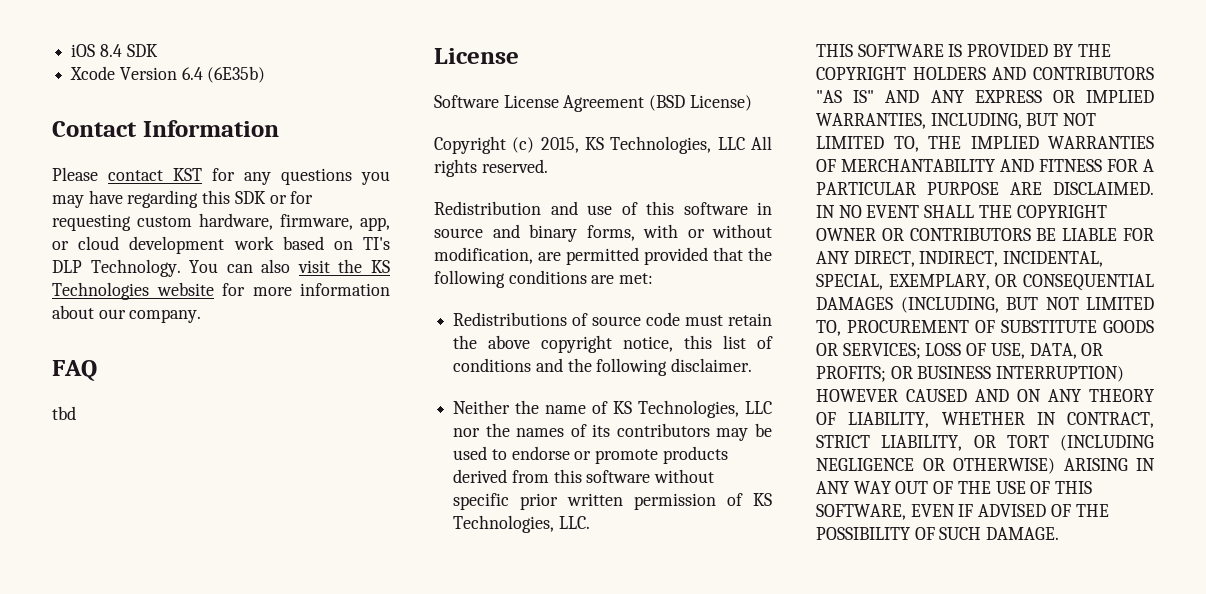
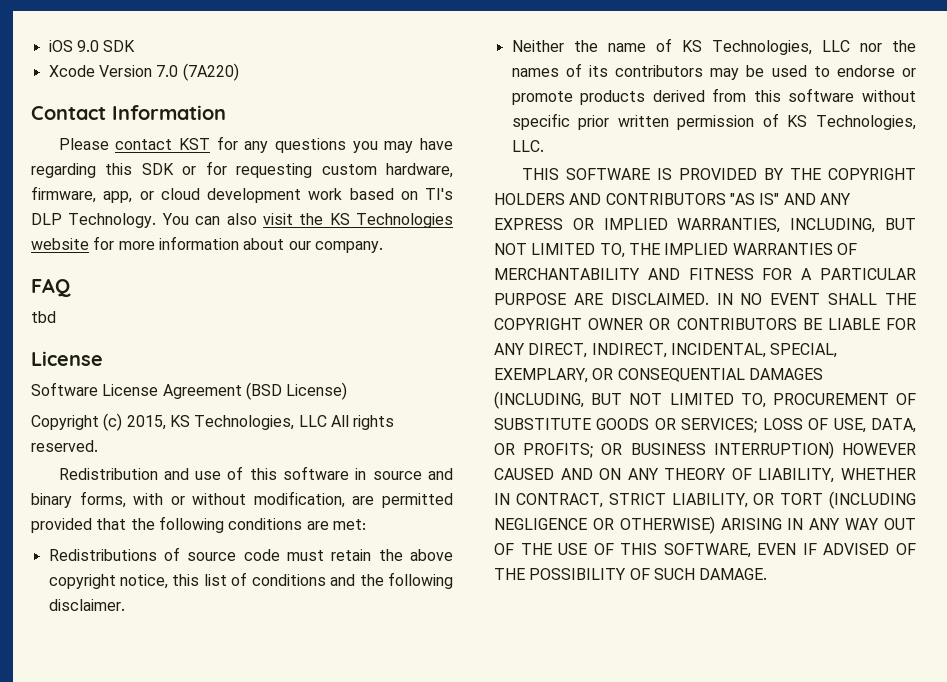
- iOS 8.4 SDK
+ iOS 9.0 SDK
- Xcode Version 6.4 (6E35b)
+ Xcode Version 7.0 (7A220)

